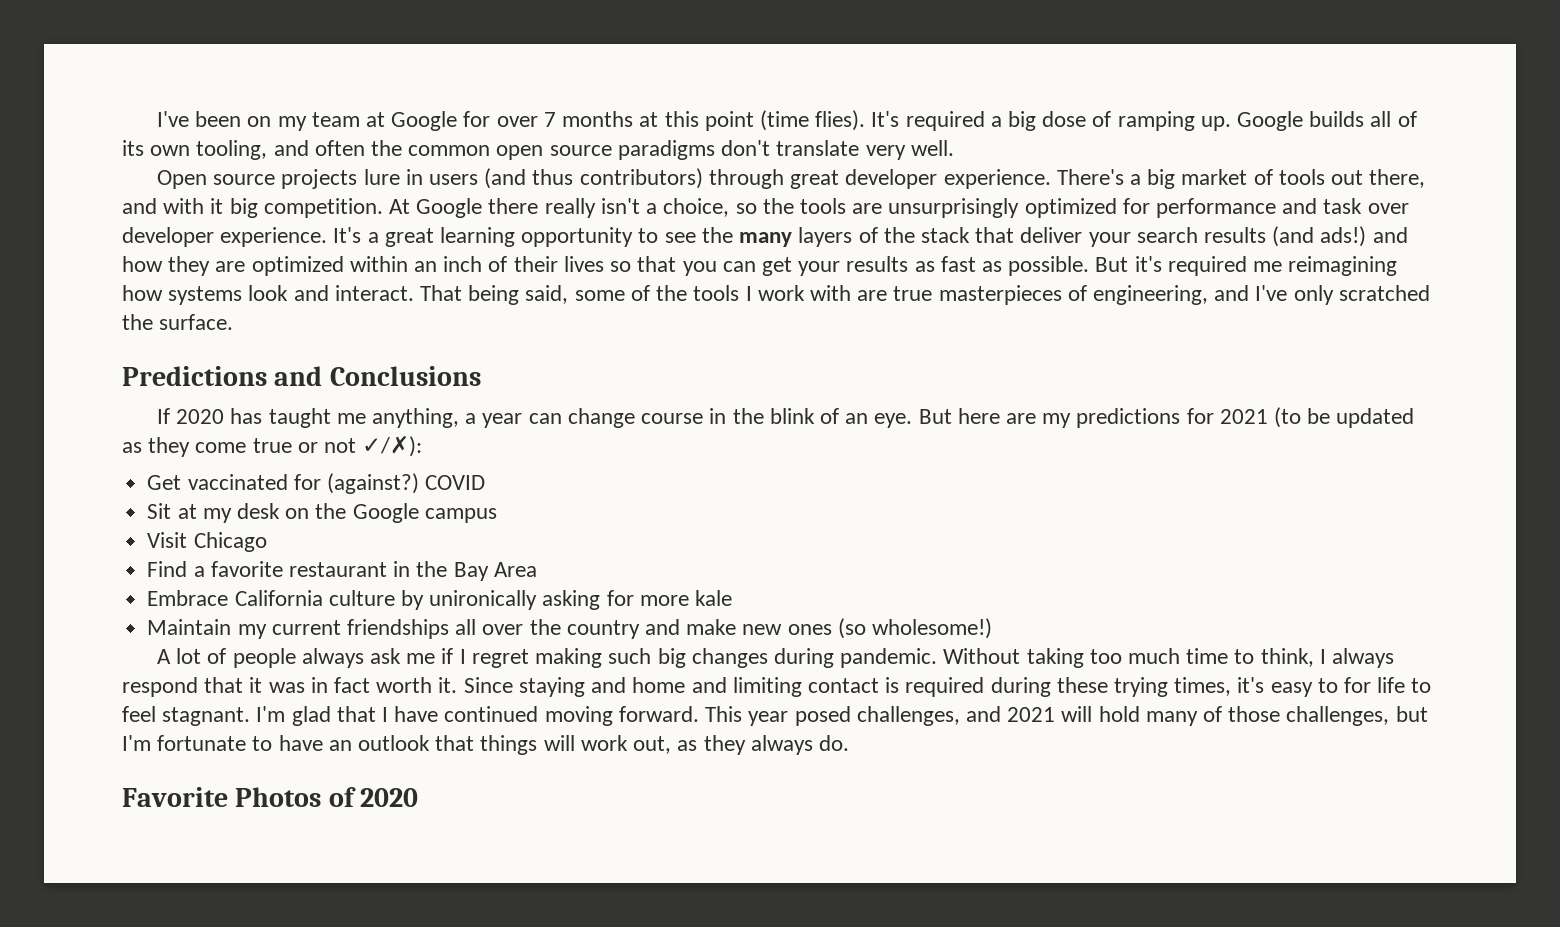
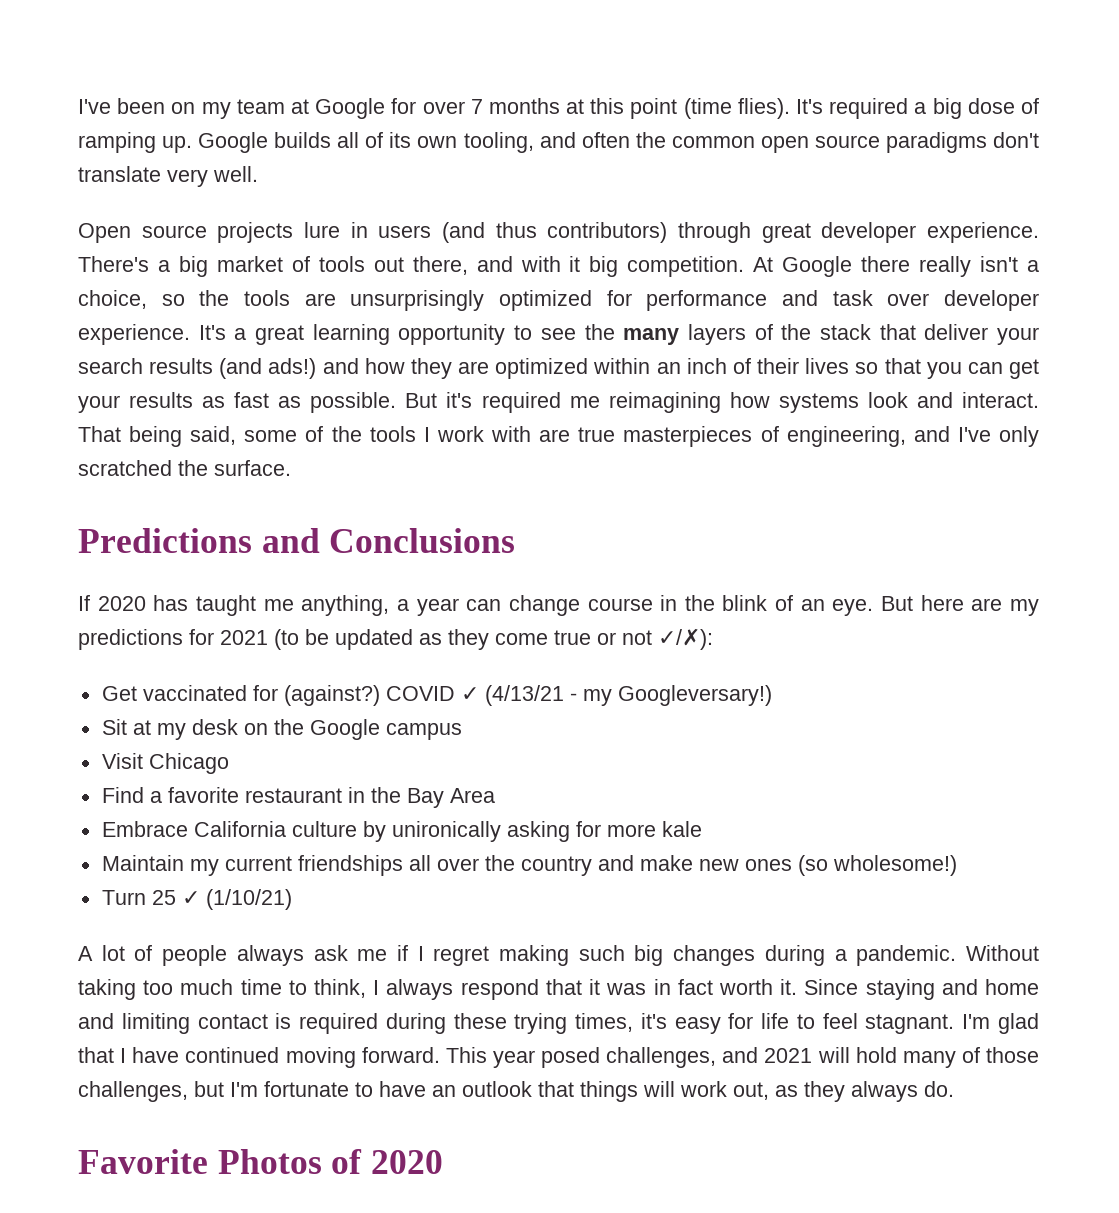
- COVID
+ COVID ✓ (4/13/21 - my Googleversary!)
+ Turn 25 ✓ (1/10/21)
- A lot of people always ask me if I regret making such big changes during pandemic.
+ A lot of people always ask me if I regret making such big changes during a pandemic.
- Since staying and home and limiting contact is required during these trying times, it's easy to for life to feel stagnant.
+ Since staying and home and limiting contact is required during these trying times, it's easy for life to feel stagnant.

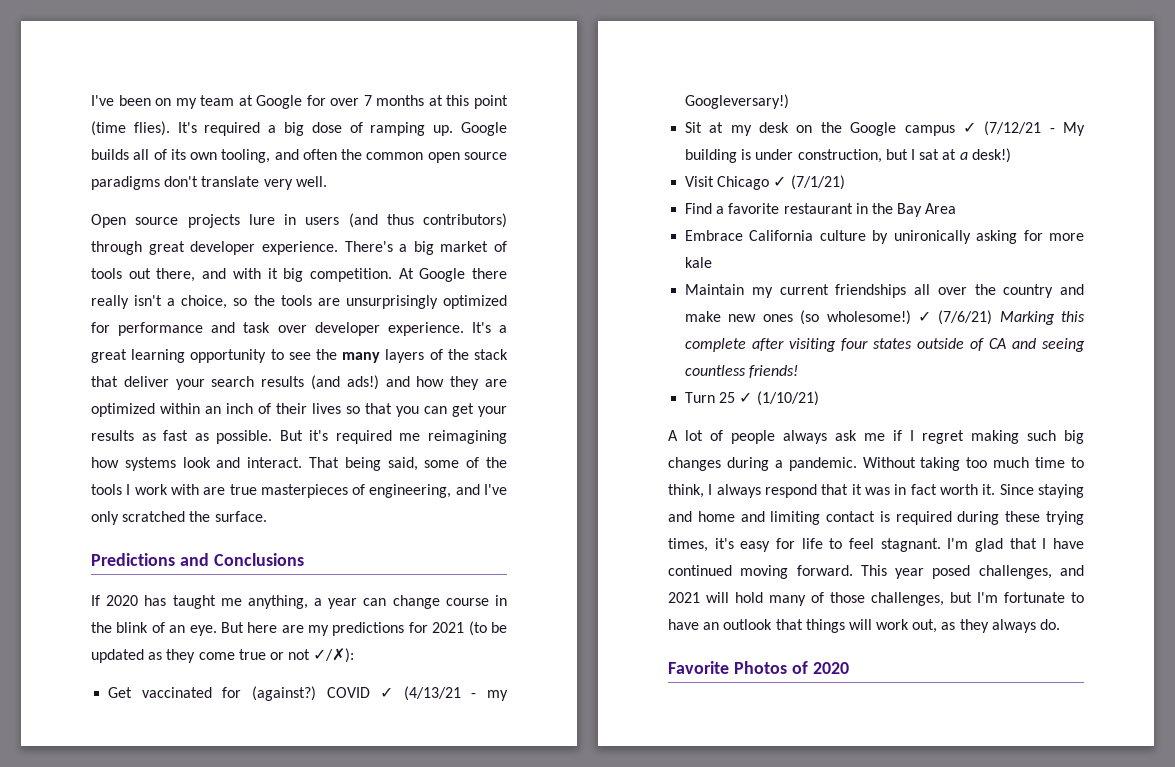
- Sit at my desk on the Google campus
+ Sit at my desk on the Google campus ✓ (7/12/21 - My building is under construction, but I sat at a desk!)
- Visit Chicago
+ Visit Chicago ✓ (7/1/21)
+ ✓ (7/6/21) Marking this complete after visiting four states outside of CA and seeing countless friends!

